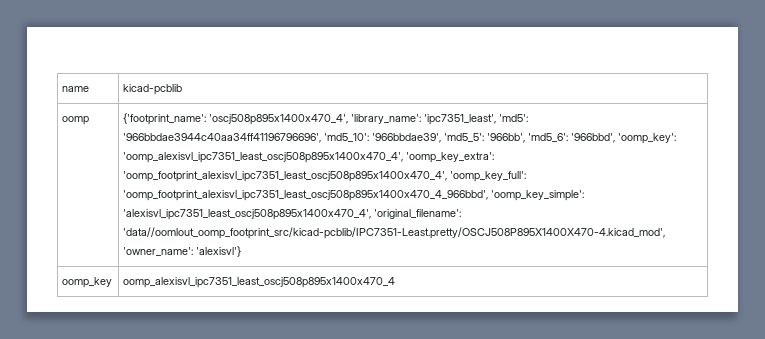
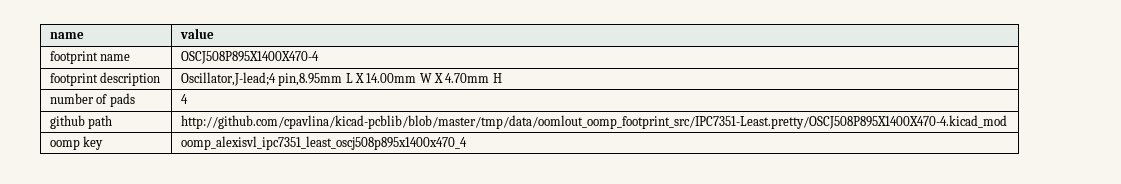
- name | kicad-pcblib
- oomp | {'footprint_name': 'oscj508p895x1400x470_4', 'library_name': 'ipc7351_least', 'md5': '966bbdae3944c40aa34ff41196796696', 'md5_10': '966bbdae39', 'md5_5': '966bb', 'md5_6': '966bbd', 'oomp_key': 'oomp_alexisvl_ipc7351_least_oscj508p895x1400x470_4', 'oomp_key_extra': 'oomp_footprint_alexisvl_ipc7351_least_oscj508p895x1400x470_4', 'oomp_key_full': 'oomp_footprint_alexisvl_ipc7351_least_oscj508p895x1400x470_4_966bbd', 'oomp_key_simple': 'alexisvl_ipc7351_least_oscj508p895x1400x470_4', 'original_filename': 'data//oomlout_oomp_footprint_src/kicad-pcblib/IPC7351-Least.pretty/OSCJ508P895X1400X470-4.kicad_mod', 'owner_name': 'alexisvl'}
- oomp_key | oomp_alexisvl_ipc7351_least_oscj508p895x1400x470_4
+ name | value
+ footprint name | OSCJ508P895X1400X470-4
+ footprint description | Oscillator,J-lead;4 pin,8.95mm L X 14.00mm W X 4.70mm H
+ number of pads | 4
+ github path | http://github.com/cpavlina/kicad-pcblib/blob/master/tmp/data/oomlout_oomp_footprint_src/IPC7351-Least.pretty/OSCJ508P895X1400X470-4.kicad_mod
+ oomp key | oomp_alexisvl_ipc7351_least_oscj508p895x1400x470_4

